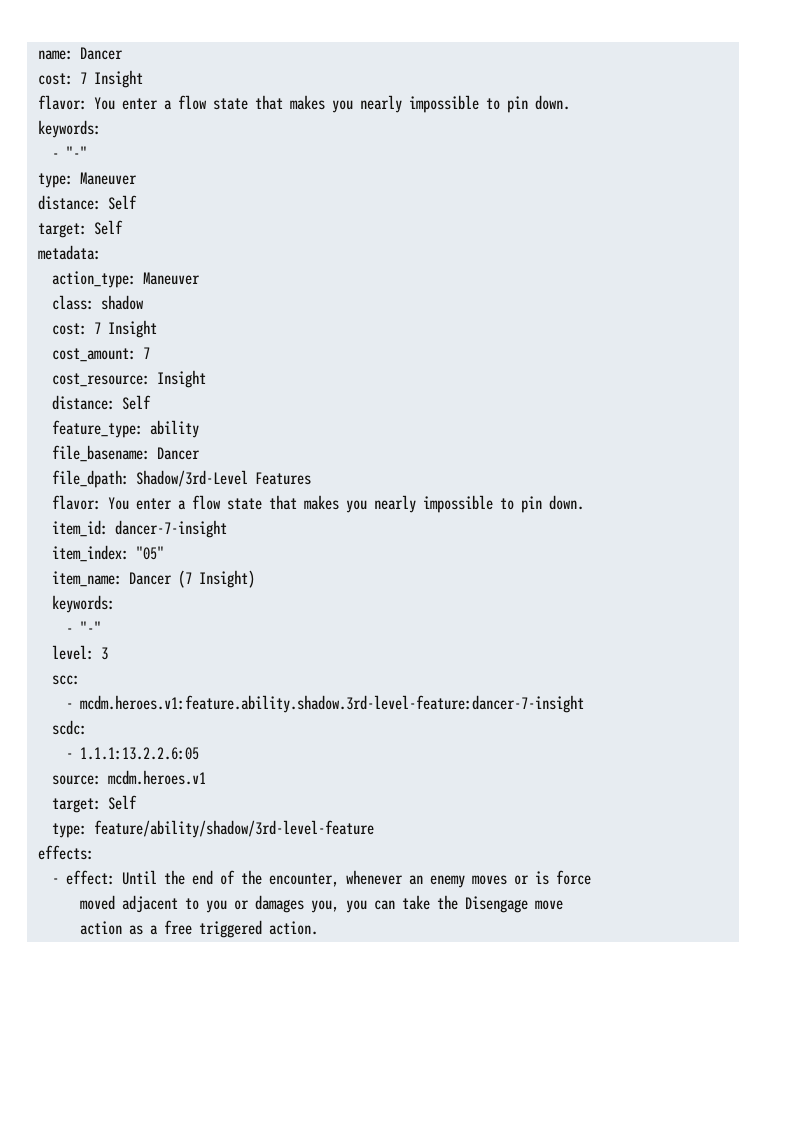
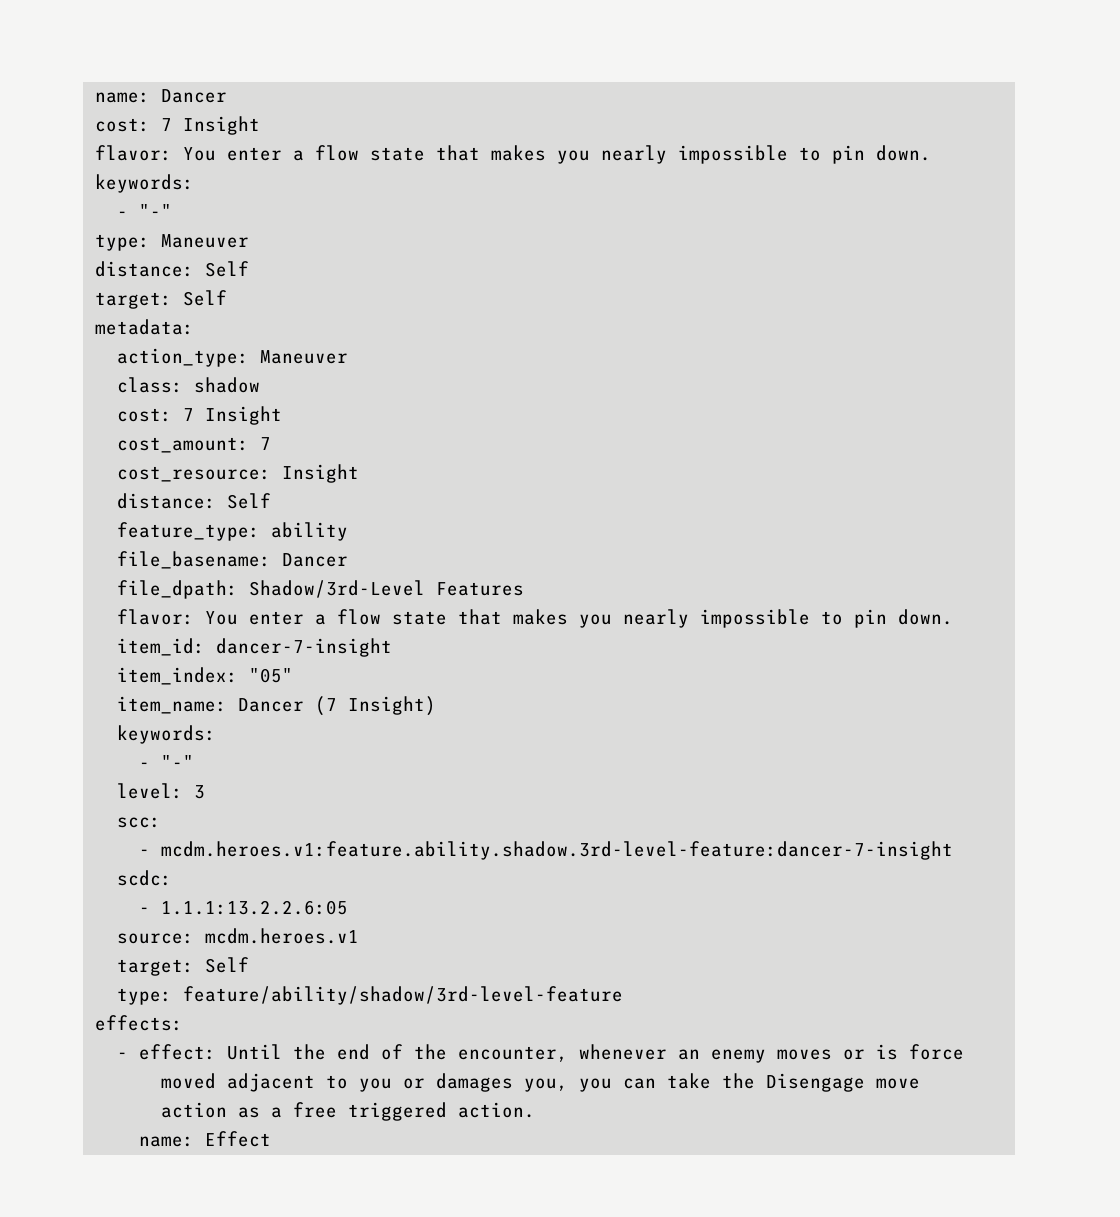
+ name: Effect

